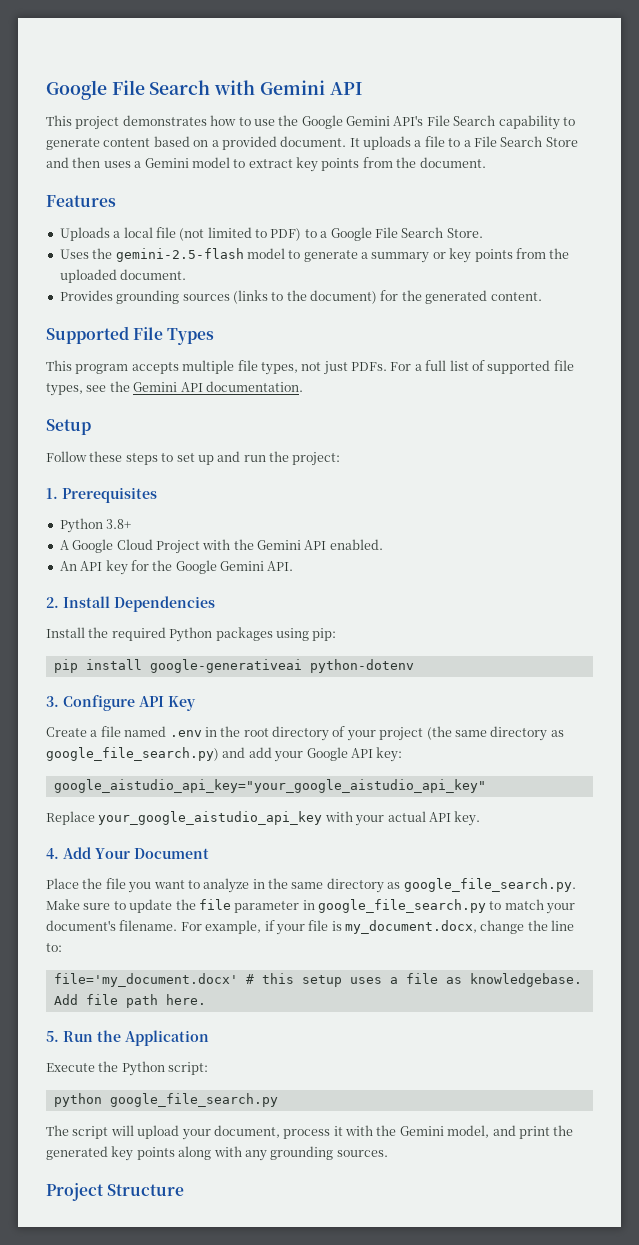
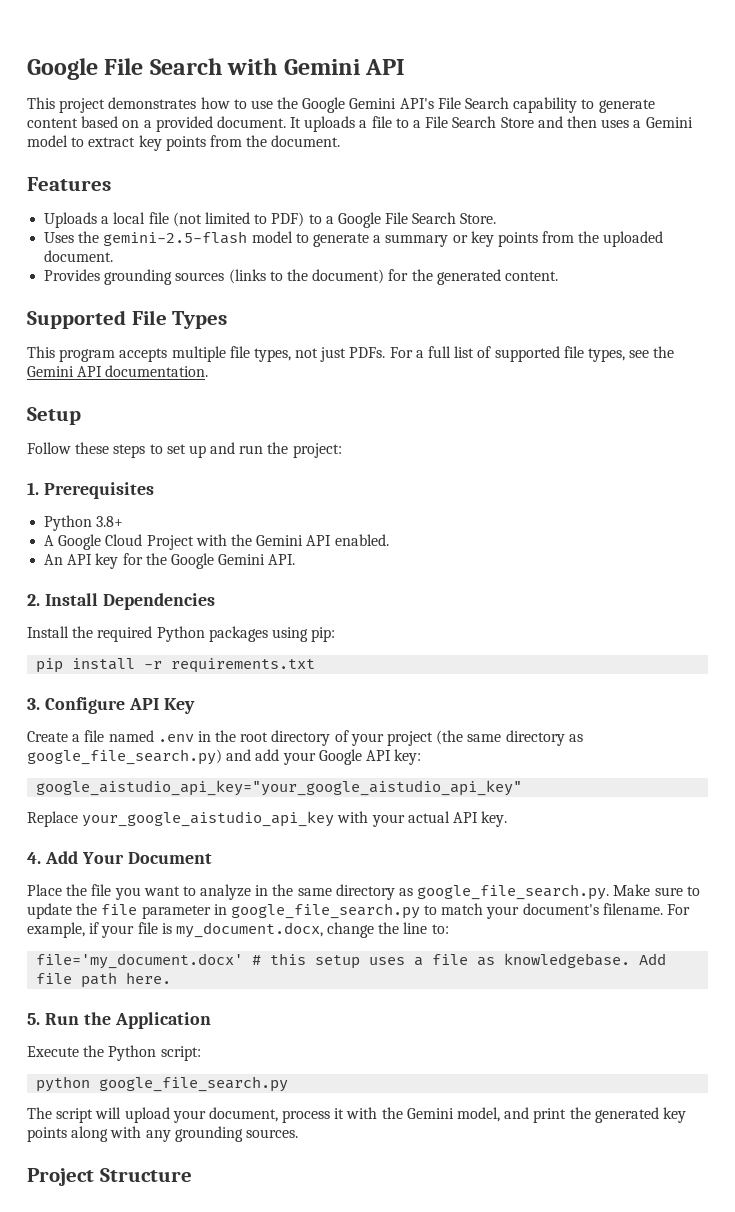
- pip install google-generativeai python-dotenv
+ pip install -r requirements.txt

